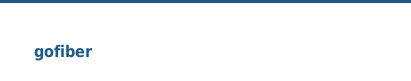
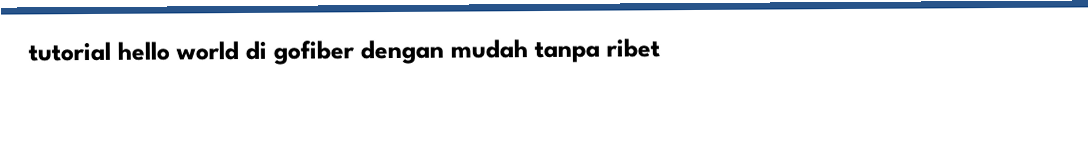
- gofiber
+ tutorial hello world di gofiber dengan mudah tanpa ribet

